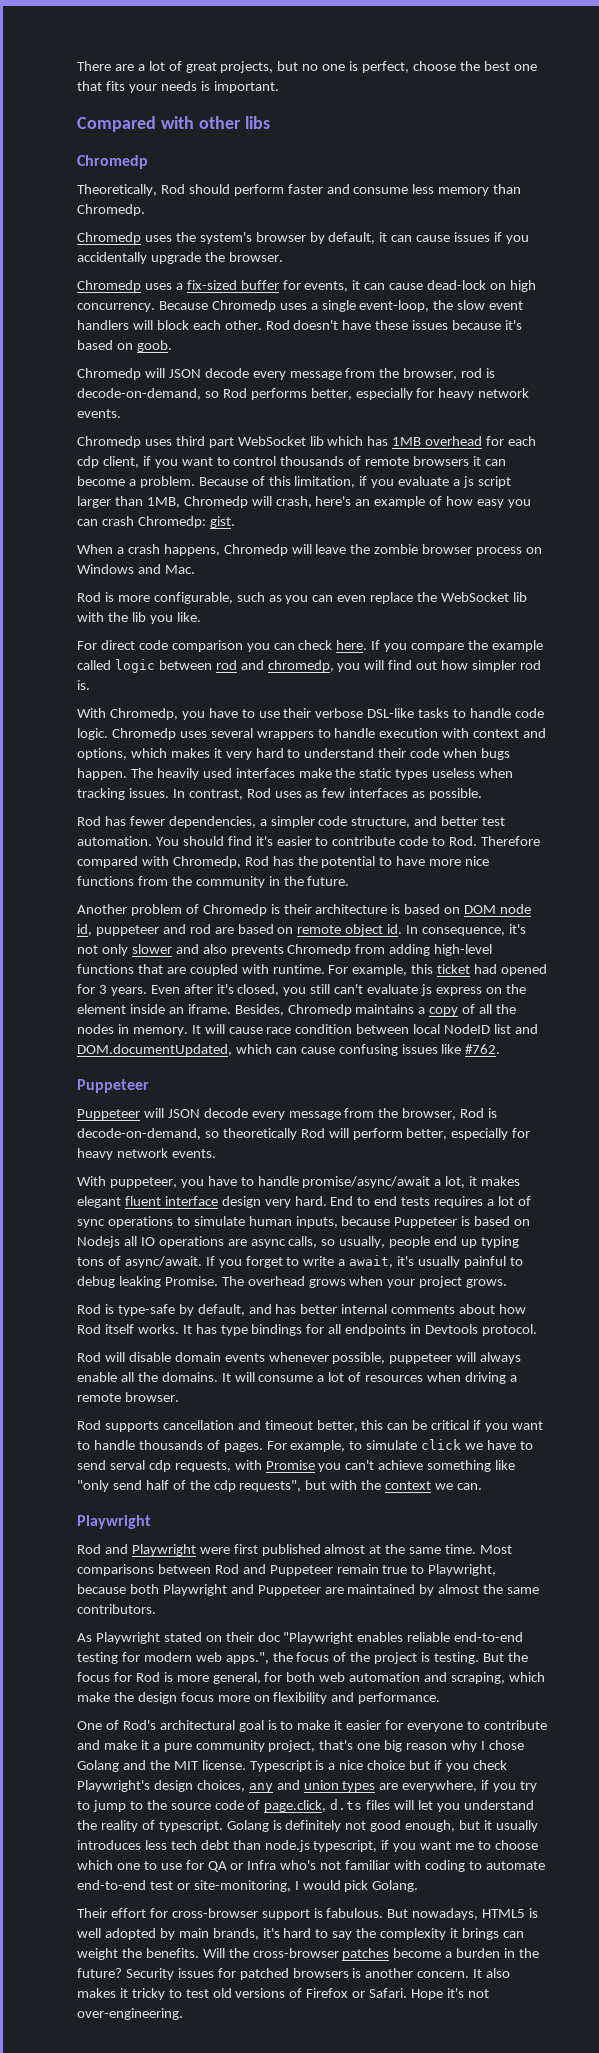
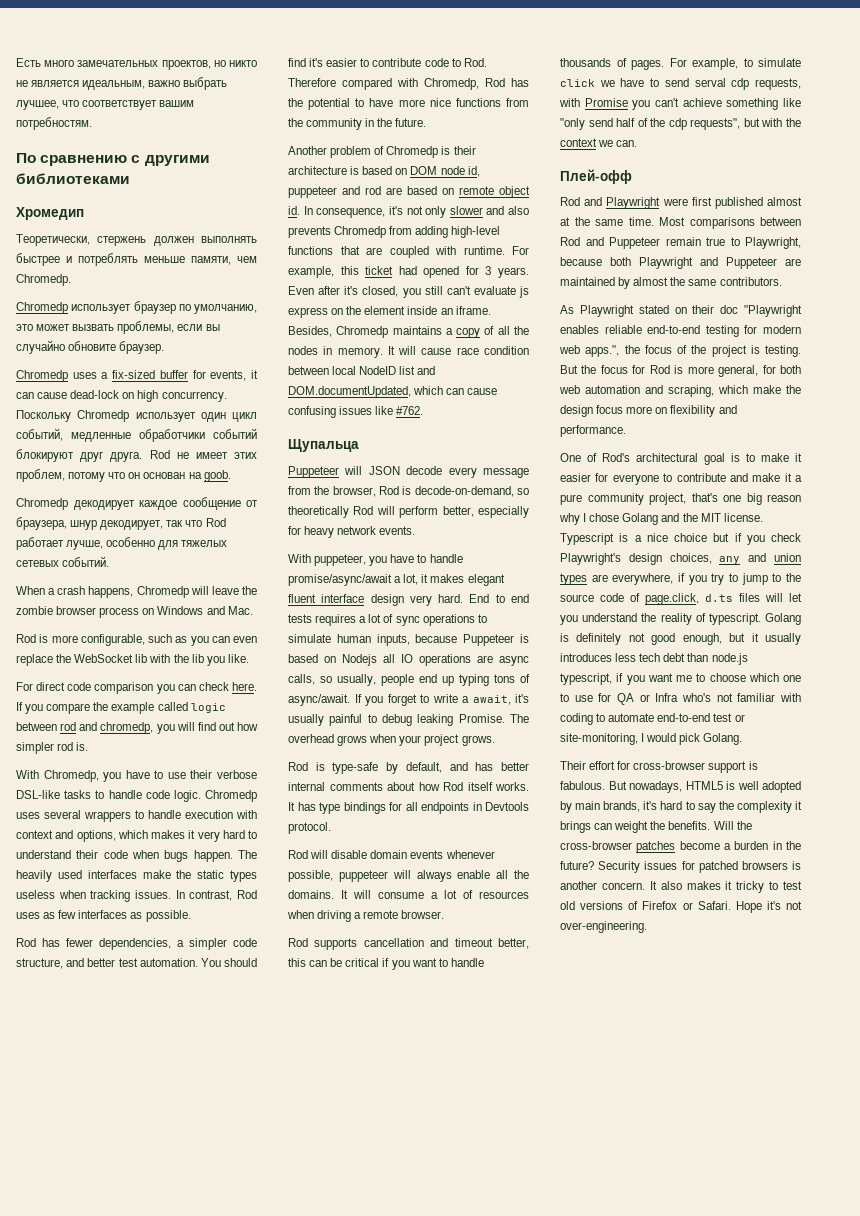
- There are a lot of great projects, but no one is perfect, choose the best one that fits your needs is important.
- Compared with other libs
- Chromedp
- Theoretically, Rod should perform faster and consume less memory than Chromedp.
- Chromedp uses the system's browser by default, it can cause issues if you accidentally upgrade the browser.
+ Есть много замечательных проектов, но никто не является идеальным, важно выбрать лучшее, что соответствует вашим потребностям.
+ По сравнению с другими библиотеками
+ Хромедип
+ Теоретически, стержень должен выполнять быстрее и потреблять меньше памяти, чем Chromedp.
+ Chromedp использует браузер по умолчанию, это может вызвать проблемы, если вы случайно обновите браузер.
- Because Chromedp uses a single event-loop, the slow event handlers will block each other. Rod doesn't have these issues because it's based on goob.
- Chromedp will JSON decode every message from the browser, rod is decode-on-demand, so Rod performs better, especially for heavy network events.
- Chromedp uses third part WebSocket lib which has 1MB overhead for each cdp client, if you want to control thousands of remote browsers it can become a problem. Because of this limitation, if you evaluate a js script larger than 1MB, Chromedp will crash, here's an example of how easy you can crash Chromedp: gist.
+ Поскольку Chromedp использует один цикл событий, медленные обработчики событий блокируют друг друга. Rod не имеет этих проблем, потому что он основан на goob.
+ Chromedp декодирует каждое сообщение от браузера, шнур декодирует, так что Rod работает лучше, особенно для тяжелых сетевых событий.
  It will cause race condition between local NodeID list and DOM.documentUpdated, which can cause confusing issues like #762.
- Puppeteer
+ Щупальца
  For example, to simulate click we have to send serval cdp requests, with Promise you can't achieve something like "only send half of the cdp requests", but with the context we can.
- Playwright
+ Плей-офф

